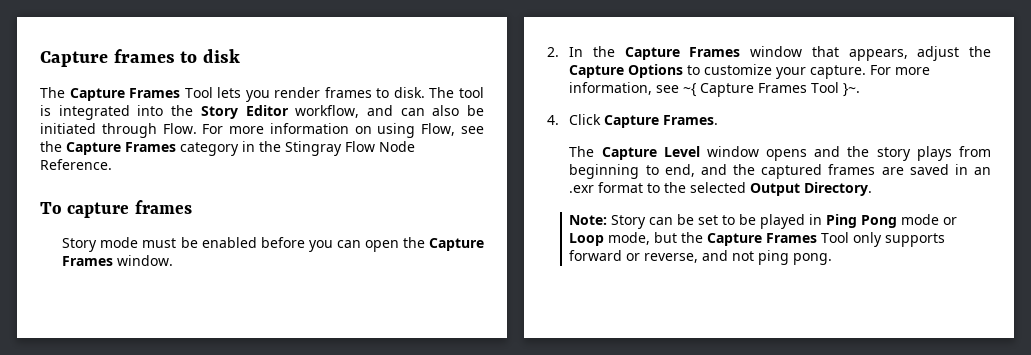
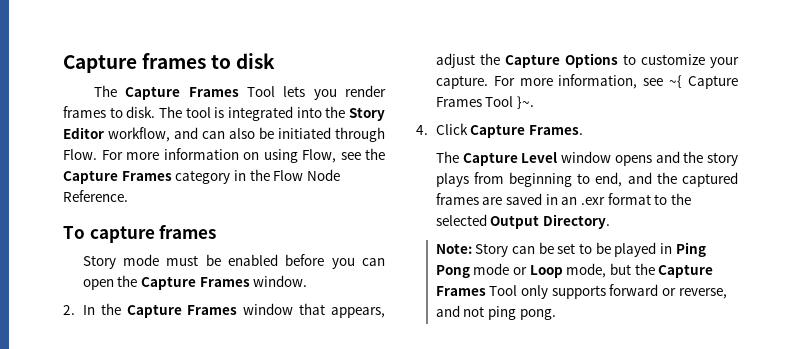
- For more information on using Flow, see the Capture Frames category in the Stingray Flow Node Reference.
+ For more information on using Flow, see the Capture Frames category in the Flow Node Reference.

